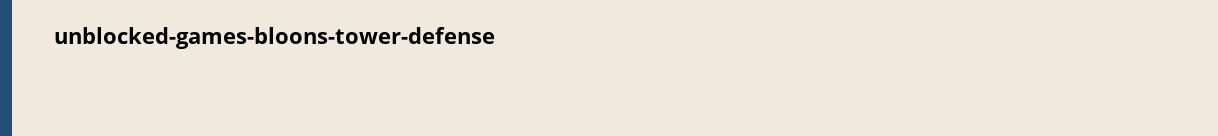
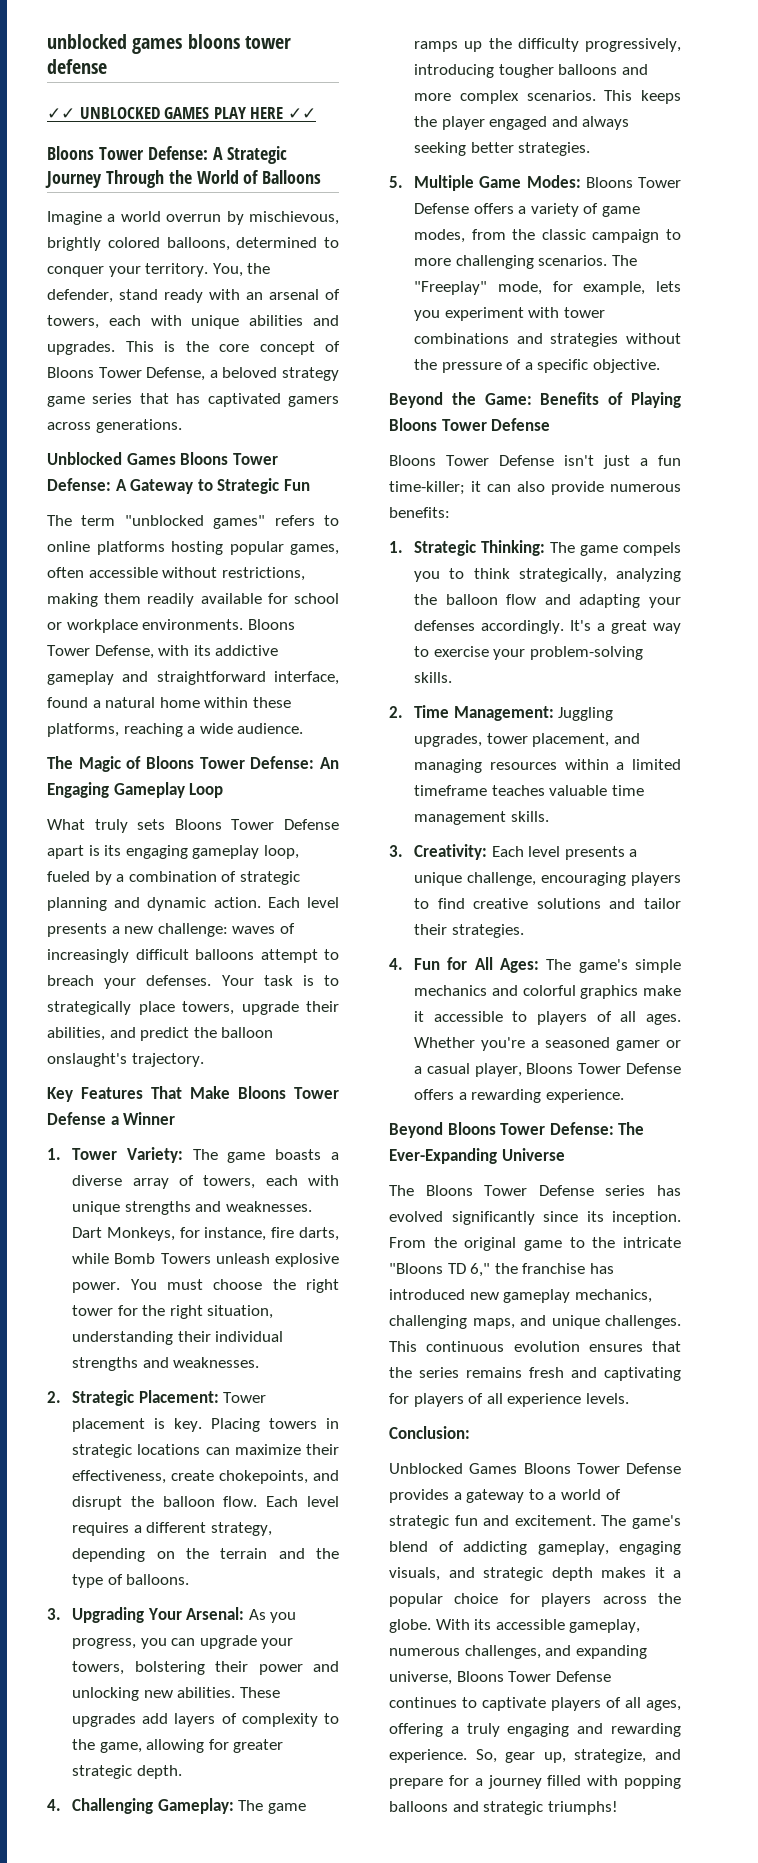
- unblocked-games-bloons-tower-defense
+ unblocked games bloons tower defense
+ ✓✓ UNBLOCKED GAMES PLAY HERE ✓✓
+ Bloons Tower Defense: A Strategic Journey Through the World of Balloons
+ Imagine a world overrun by mischievous, brightly colored balloons, determined to conquer your territory. You, the defender, stand ready with an arsenal of towers, each with unique abilities and upgrades. This is the core concept of Bloons Tower Defense, a beloved strategy game series that has captivated gamers across generations.
+ Unblocked Games Bloons Tower Defense: A Gateway to Strategic Fun
+ The term "unblocked games" refers to online platforms hosting popular games, often accessible without restrictions, making them readily available for school or workplace environments. Bloons Tower Defense, with its addictive gameplay and straightforward interface, found a natural home within these platforms, reaching a wide audience.
+ The Magic of Bloons Tower Defense: An Engaging Gameplay Loop
+ What truly sets Bloons Tower Defense apart is its engaging gameplay loop, fueled by a combination of strategic planning and dynamic action. Each level presents a new challenge: waves of increasingly difficult balloons attempt to breach your defenses. Your task is to strategically place towers, upgrade their abilities, and predict the balloon onslaught's trajectory.
+ Key Features That Make Bloons Tower Defense a Winner
+ 1. Tower Variety: The game boasts a diverse array of towers, each with unique strengths and weaknesses. Dart Monkeys, for instance, fire darts, while Bomb Towers unleash explosive power. You must choose the right tower for the right situation, understanding their individual strengths and weaknesses.
+ 2. Strategic Placement: Tower placement is key. Placing towers in strategic locations can maximize their effectiveness, create chokepoints, and disrupt the balloon flow. Each level requires a different strategy, depending on the terrain and the type of balloons.
+ 3. Upgrading Your Arsenal: As you progress, you can upgrade your towers, bolstering their power and unlocking new abilities. These upgrades add layers of complexity to the game, allowing for greater strategic depth.
+ 4. Challenging Gameplay: The game ramps up the difficulty progressively, introducing tougher balloons and more complex scenarios. This keeps the player engaged and always seeking better strategies.
+ 5. Multiple Game Modes: Bloons Tower Defense offers a variety of game modes, from the classic campaign to more challenging scenarios. The "Freeplay" mode, for example, lets you experiment with tower combinations and strategies without the pressure of a specific objective.
+ Beyond the Game: Benefits of Playing Bloons Tower Defense
+ Bloons Tower Defense isn't just a fun time-killer; it can also provide numerous benefits:
+ 1. Strategic Thinking: The game compels you to think strategically, analyzing the balloon flow and adapting your defenses accordingly. It's a great way to exercise your problem-solving skills.
+ 2. Time Management: Juggling upgrades, tower placement, and managing resources within a limited timeframe teaches valuable time management skills.
+ 3. Creativity: Each level presents a unique challenge, encouraging players to find creative solutions and tailor their strategies.
+ 4. Fun for All Ages: The game's simple mechanics and colorful graphics make it accessible to players of all ages. Whether you're a seasoned gamer or a casual player, Bloons Tower Defense offers a rewarding experience.
+ Beyond Bloons Tower Defense: The Ever-Expanding Universe
+ The Bloons Tower Defense series has evolved significantly since its inception. From the original game to the intricate "Bloons TD 6," the franchise has introduced new gameplay mechanics, challenging maps, and unique challenges. This continuous evolution ensures that the series remains fresh and captivating for players of all experience levels.
+ Conclusion:
+ Unblocked Games Bloons Tower Defense provides a gateway to a world of strategic fun and excitement. The game's blend of addicting gameplay, engaging visuals, and strategic depth makes it a popular choice for players across the globe. With its accessible gameplay, numerous challenges, and expanding universe, Bloons Tower Defense continues to captivate players of all ages, offering a truly engaging and rewarding experience. So, gear up, strategize, and prepare for a journey filled with popping balloons and strategic triumphs!

